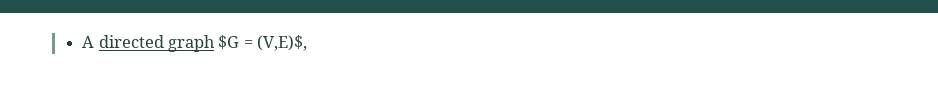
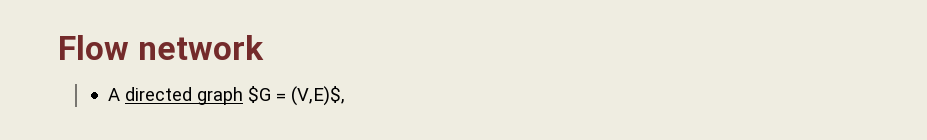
+ Flow network

